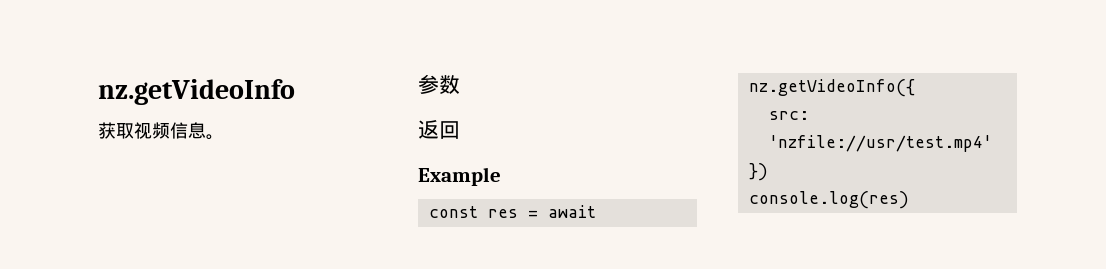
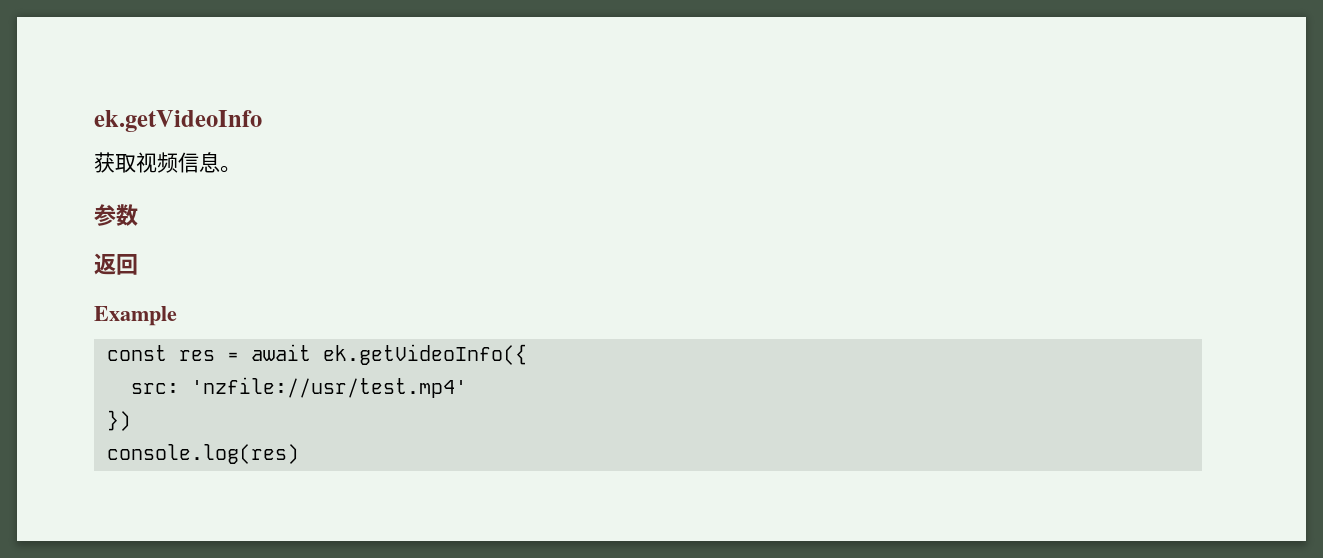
- nz.getVideoInfo
+ ek.getVideoInfo
- const res = await nz.getVideoInfo({
+ const res = await ek.getVideoInfo({

